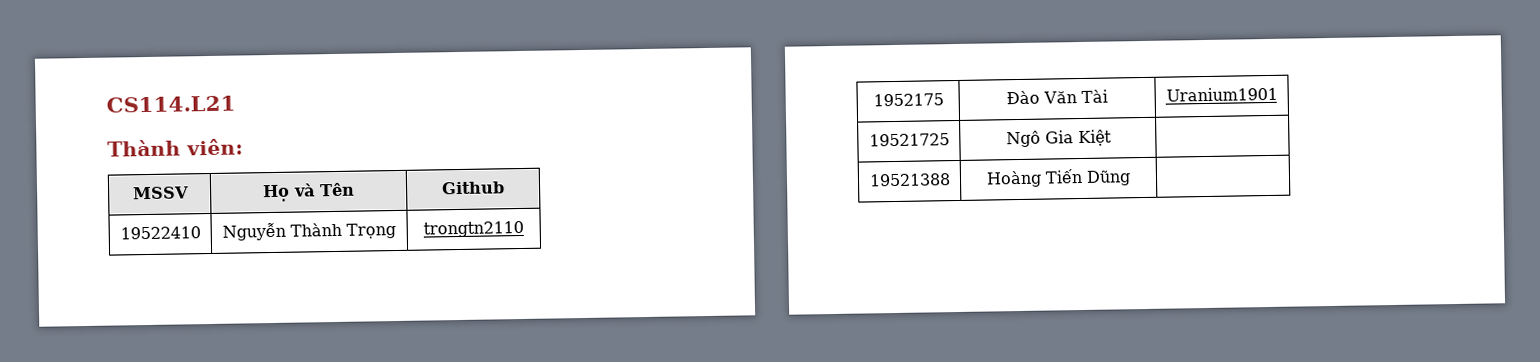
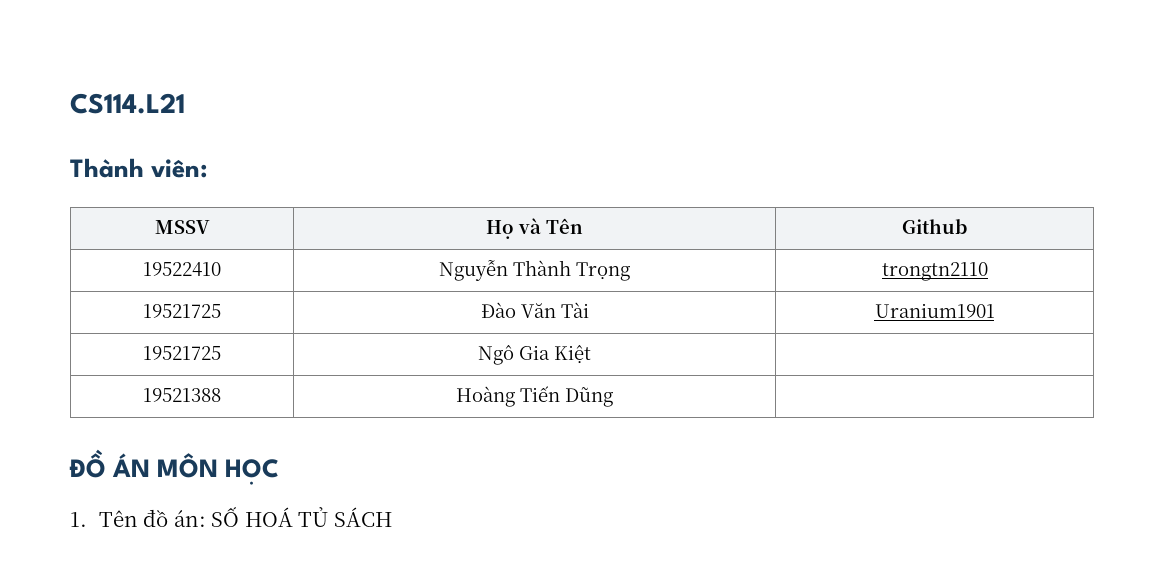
- 1952175 | Đào Văn Tài | Uranium1901
+ 19521725 | Đào Văn Tài | Uranium1901
+ ĐỒ ÁN MÔN HỌC
+ 1. Tên đồ án: SỐ HOÁ TỦ SÁCH

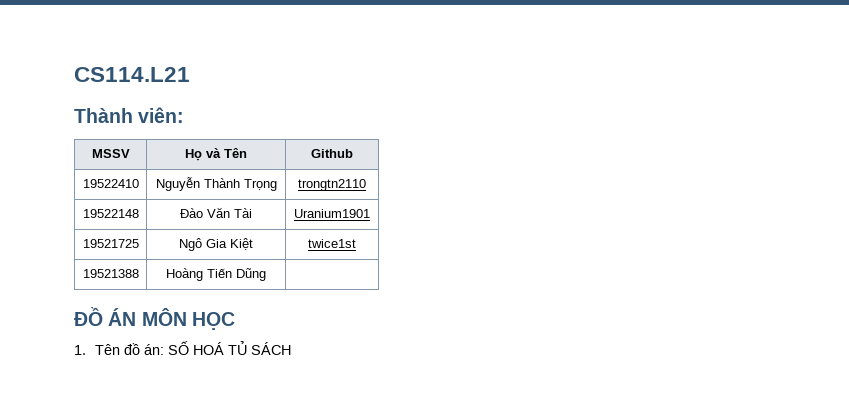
- 19521725 | Đào Văn Tài | Uranium1901
+ 19522148 | Đào Văn Tài | Uranium1901
- 19521725 | Ngô Gia Kiệt |
+ 19521725 | Ngô Gia Kiệt | twice1st

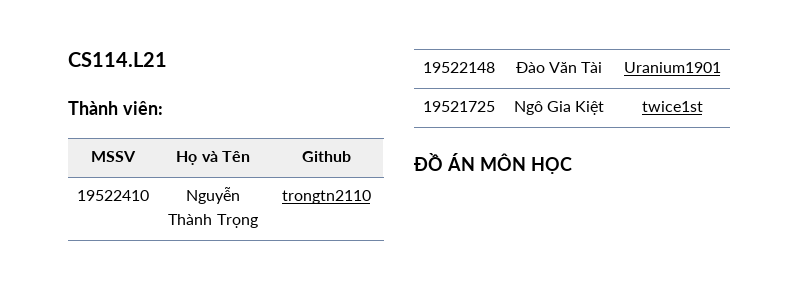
- 19521388 | Hoàng Tiến Dũng |
- 1. Tên đồ án: SỐ HOÁ TỦ SÁCH

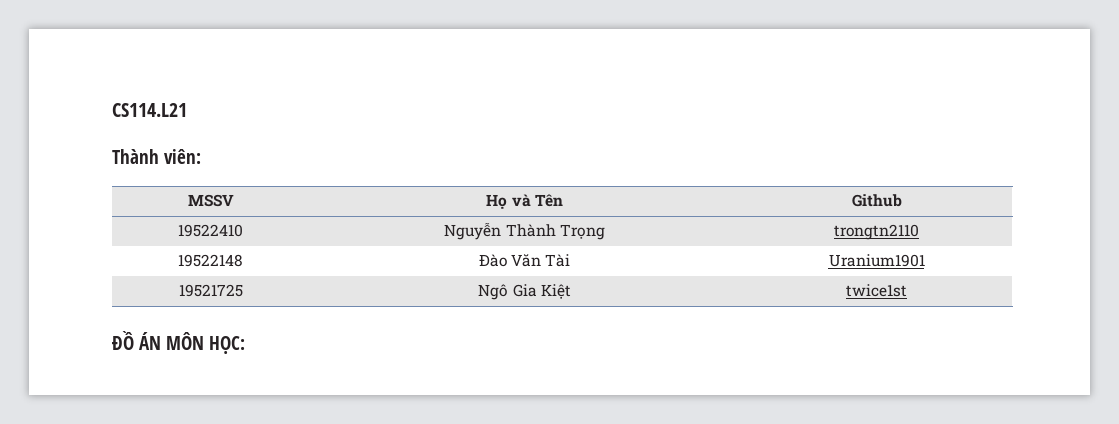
- ĐỒ ÁN MÔN HỌC
+ ĐỒ ÁN MÔN HỌC:

